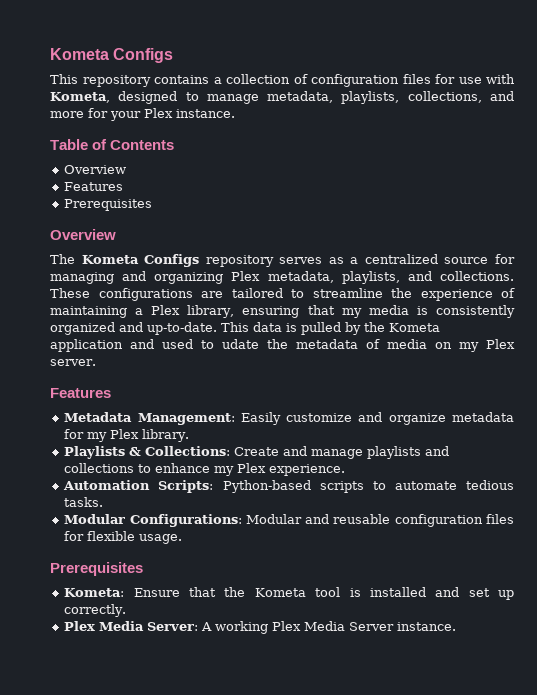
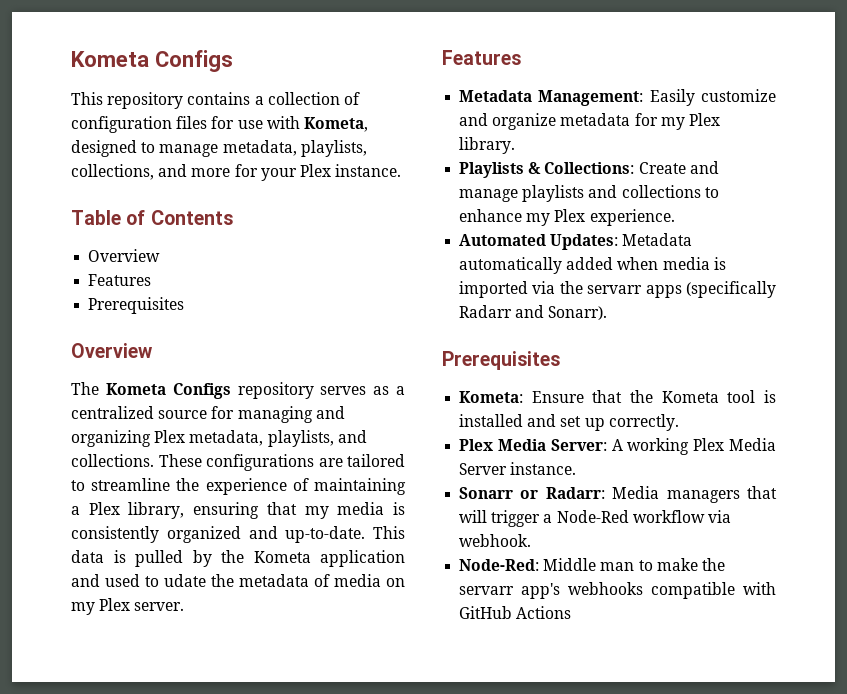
- Automation Scripts: Python-based scripts to automate tedious tasks.
- Modular Configurations: Modular and reusable configuration files for flexible usage.
+ Automated Updates: Metadata automatically added when media is imported via the servarr apps (specifically Radarr and Sonarr).
+ Sonarr or Radarr: Media managers that will trigger a Node-Red workflow via webhook.
+ Node-Red: Middle man to make the servarr app's webhooks compatible with GitHub Actions

